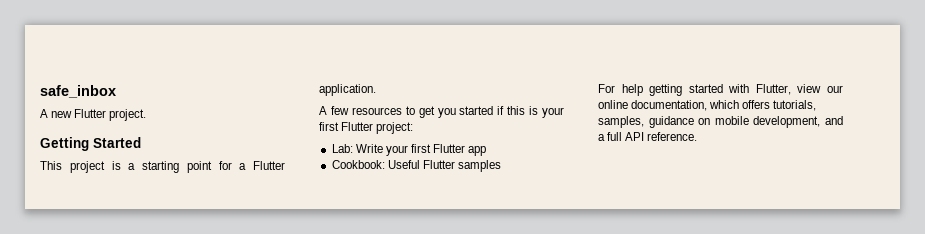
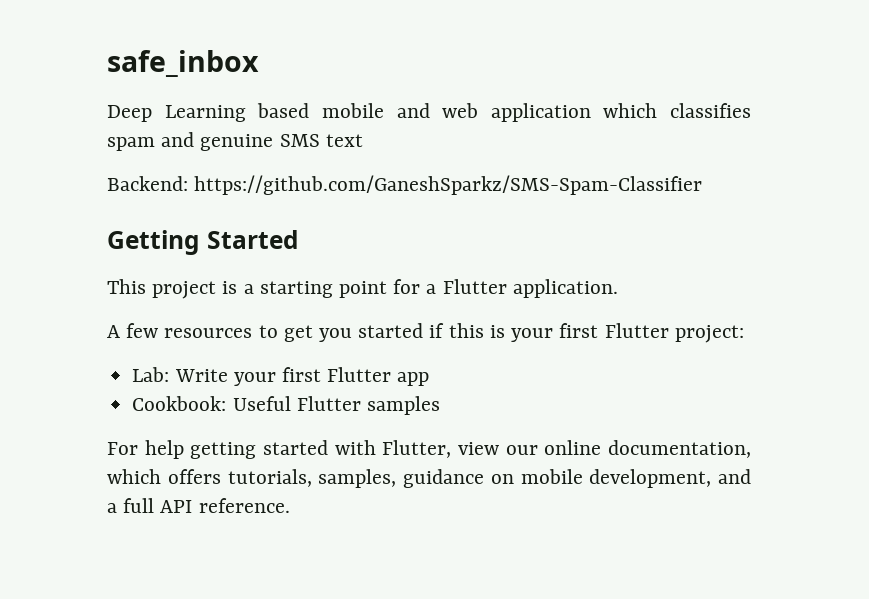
- A new Flutter project.
+ Deep Learning based mobile and web application which classifies spam and genuine SMS text
+ Backend: https://github.com/GaneshSparkz/SMS-Spam-Classifier

